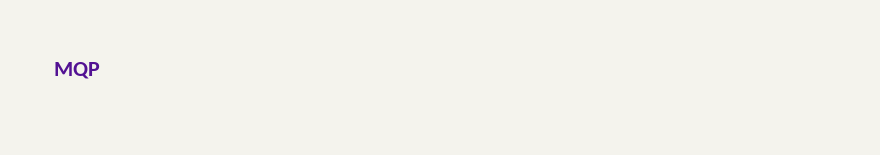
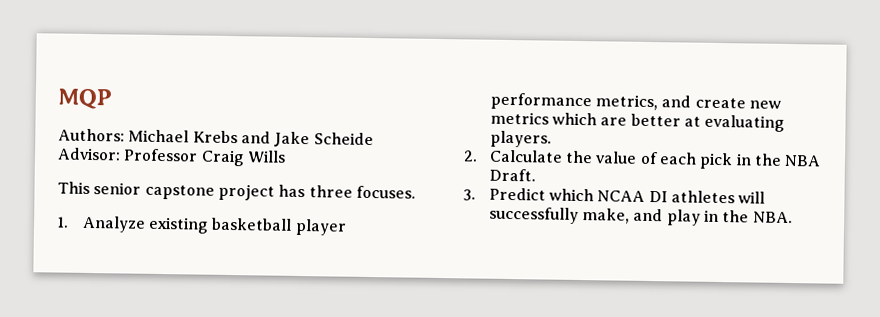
+ Authors: Michael Krebs and Jake Scheide Advisor: Professor Craig Wills
+ This senior capstone project has three focuses.
+ 1. Analyze existing basketball player performance metrics, and create new metrics which are better at evaluating players.
+ 2. Calculate the value of each pick in the NBA Draft.
+ 3. Predict which NCAA DI athletes will successfully make, and play in the NBA.

